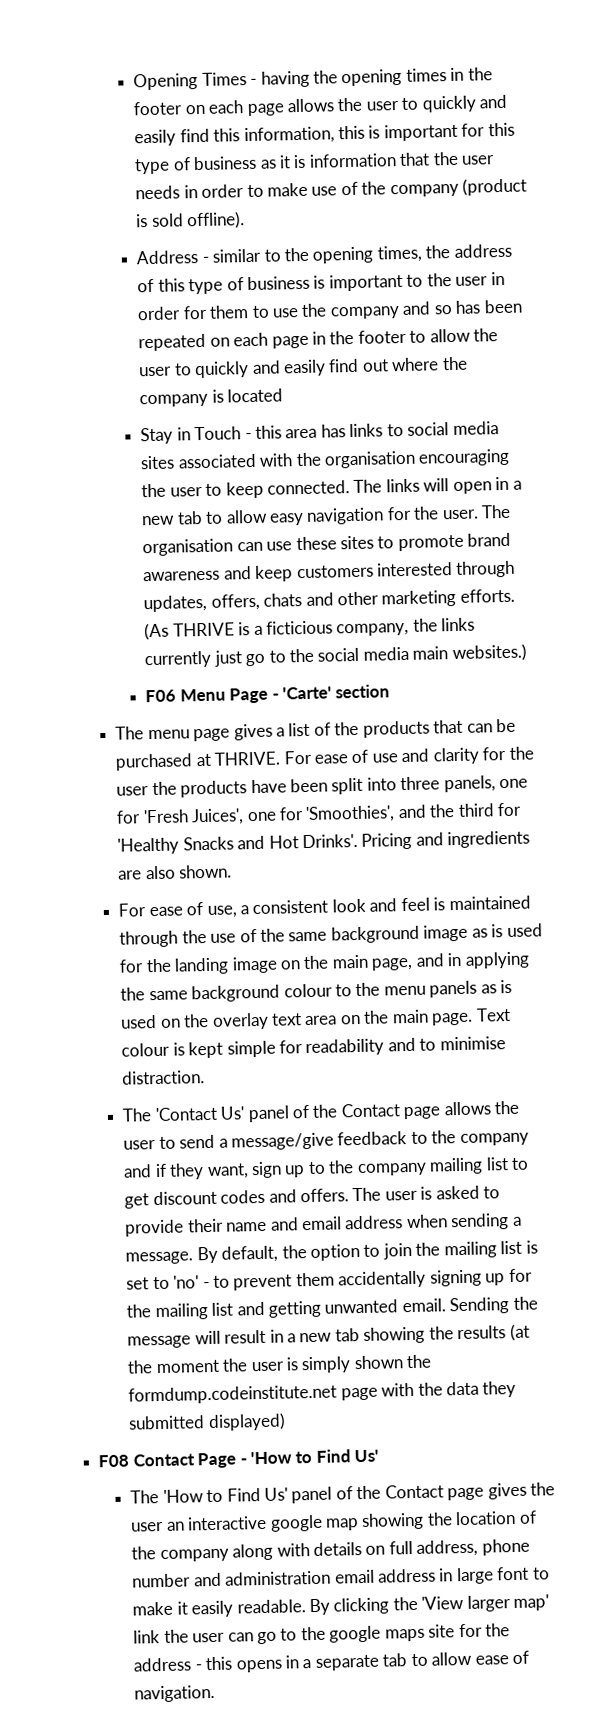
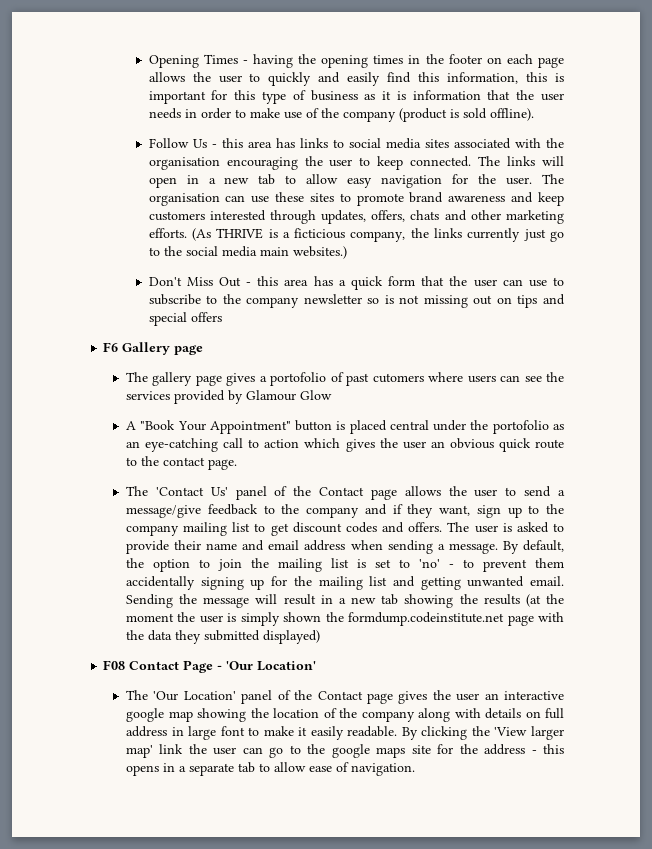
- Address - similar to the opening times, the address of this type of business is important to the user in order for them to use the company and so has been repeated on each page in the footer to allow the user to quickly and easily find out where the company is located
- Stay in Touch - this area has links to social media sites associated with the organisation encouraging the user to keep connected.
+ Follow Us - this area has links to social media sites associated with the organisation encouraging the user to keep connected.
- F06 Menu Page - 'Carte' section
- The menu page gives a list of the products that can be purchased at THRIVE. For ease of use and clarity for the user the products have been split into three panels, one for 'Fresh Juices', one for 'Smoothies', and the third for 'Healthy Snacks and Hot Drinks'. Pricing and ingredients are also shown.
- For ease of use, a consistent look and feel is maintained through the use of the same background image as is used for the landing image on the main page, and in applying the same background colour to the menu panels as is used on the overlay text area on the main page. Text colour is kept simple for readability and to minimise distraction.
+ Don't Miss Out - this area has a quick form that the user can use to subscribe to the company newsletter so is not missing out on tips and special offers
+ F6 Gallery page
+ The gallery page gives a portofolio of past cutomers where users can see the services provided by Glamour Glow
+ A "Book Your Appointment" button is placed central under the portofolio as an eye-catching call to action which gives the user an obvious quick route to the contact page.
- F08 Contact Page - 'How to Find Us'
- The 'How to Find Us' panel of the Contact page gives the user an interactive google map showing the location of the company along with details on full address, phone number and administration email address in large font to make it easily readable.
+ F08 Contact Page - 'Our Location'
+ The 'Our Location' panel of the Contact page gives the user an interactive google map showing the location of the company along with details on full address in large font to make it easily readable.

